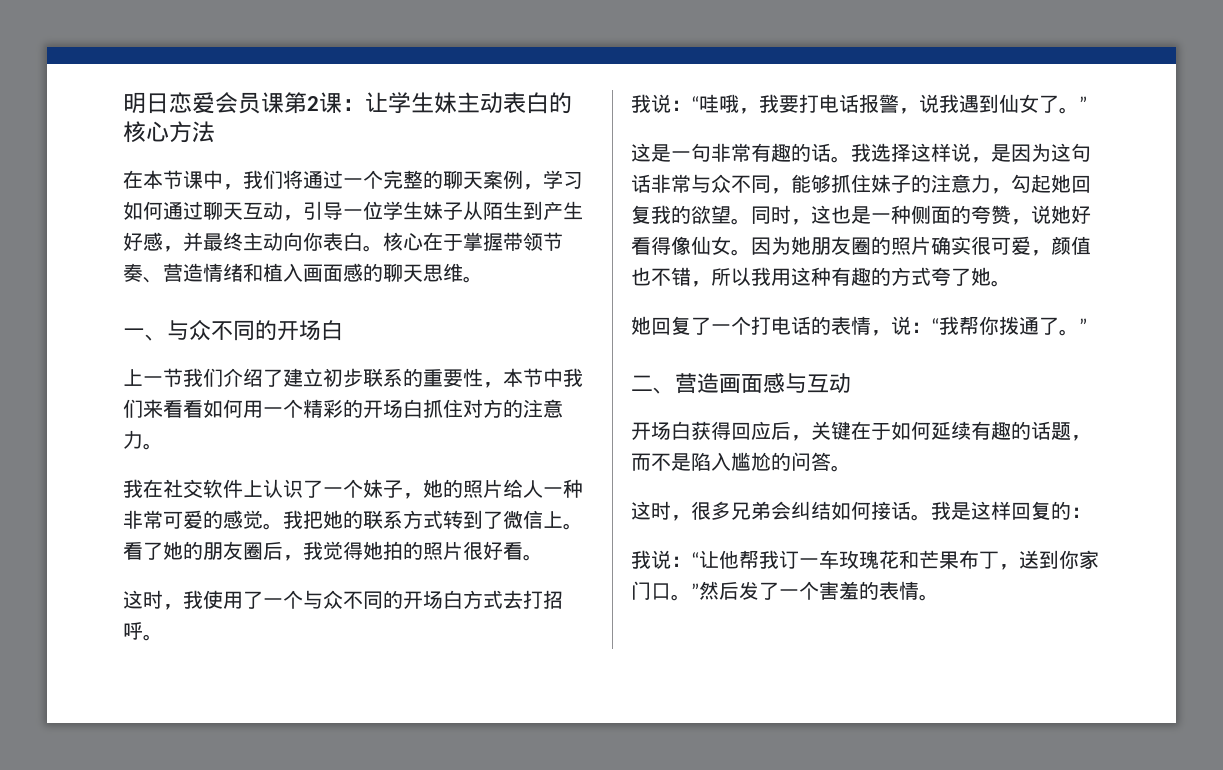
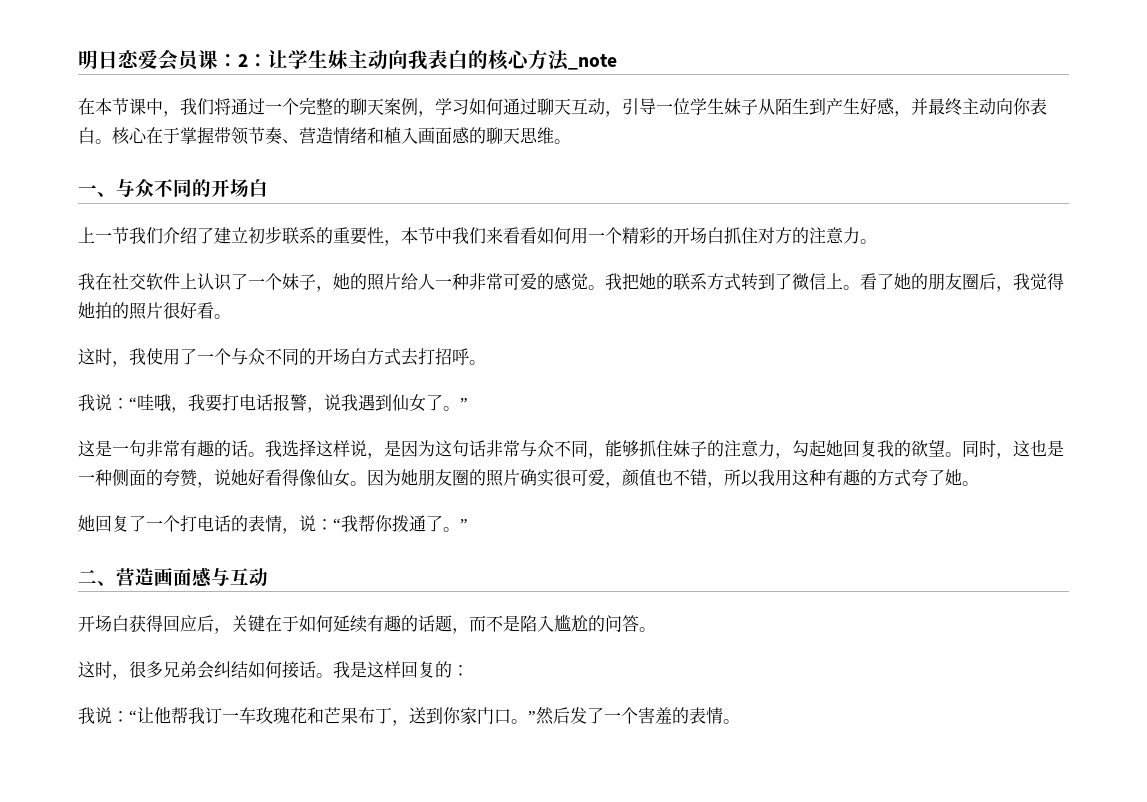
- 明日恋爱会员课第2课：让学生妹主动表白的核心方法
+ 明日恋爱会员课：2：让学生妹主动向我表白的核心方法_note

